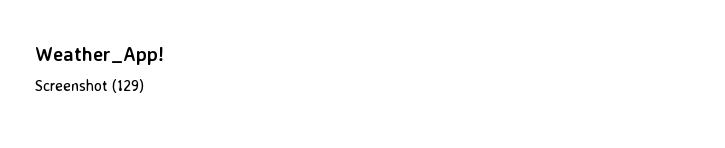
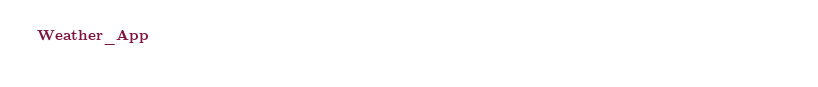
- Weather_App!
- Screenshot (129)
+ Weather_App

